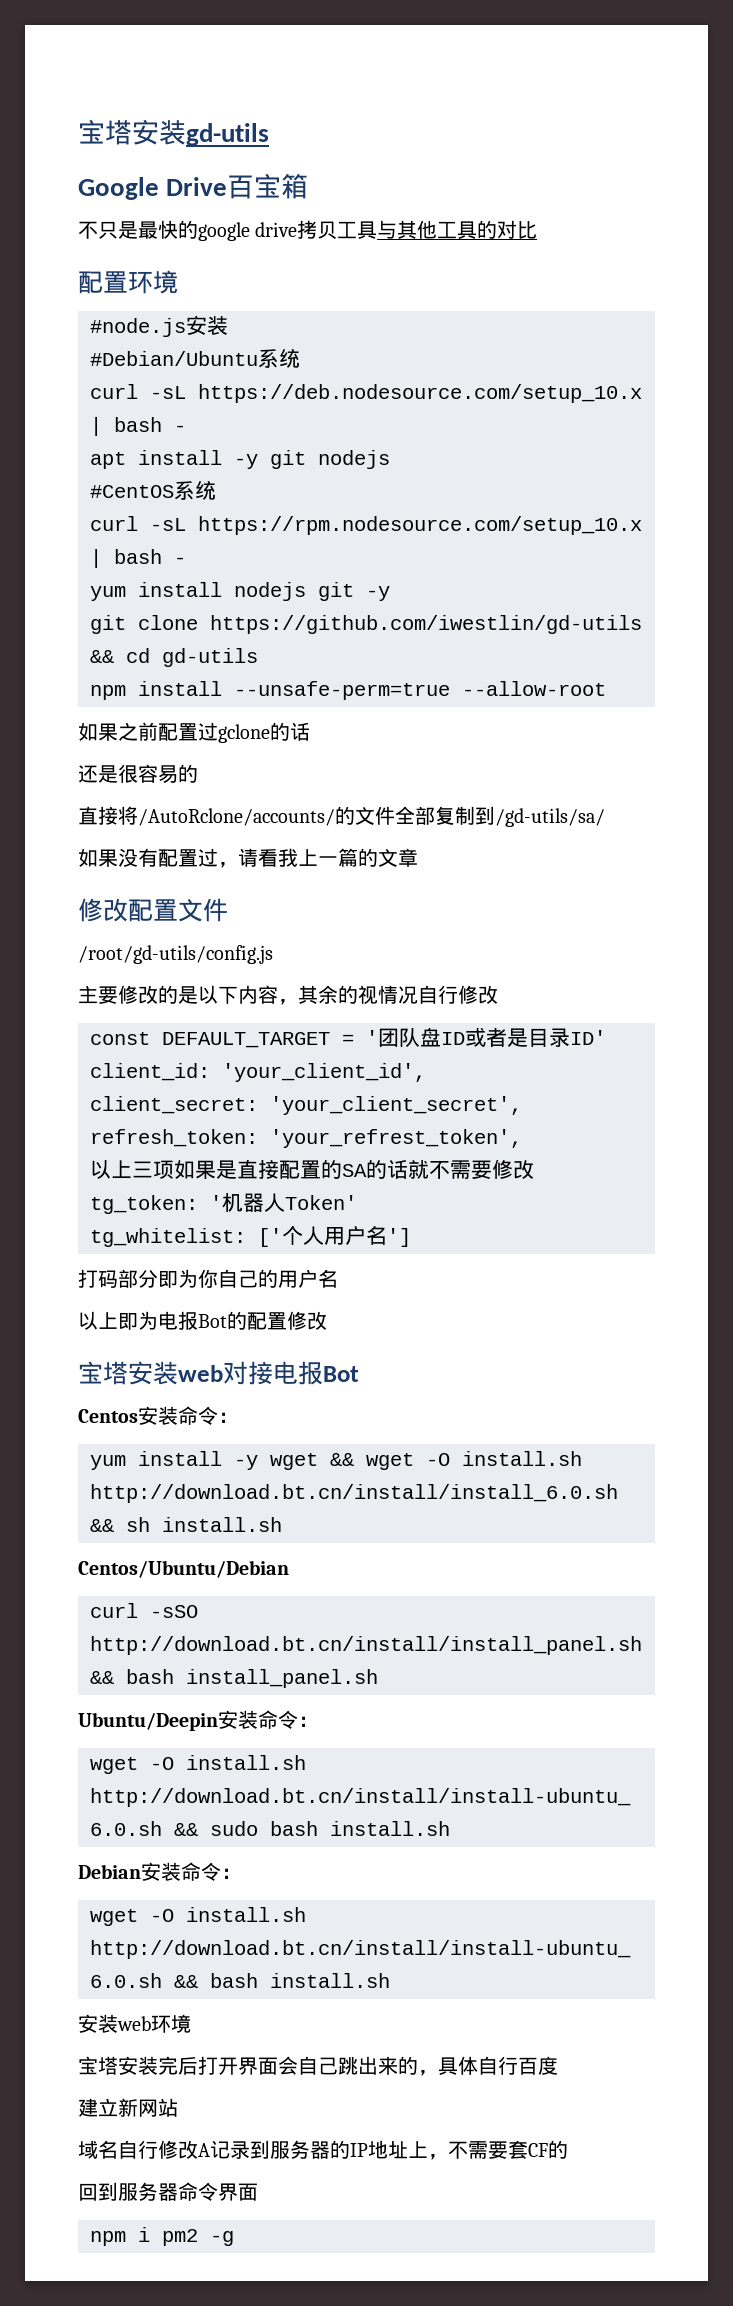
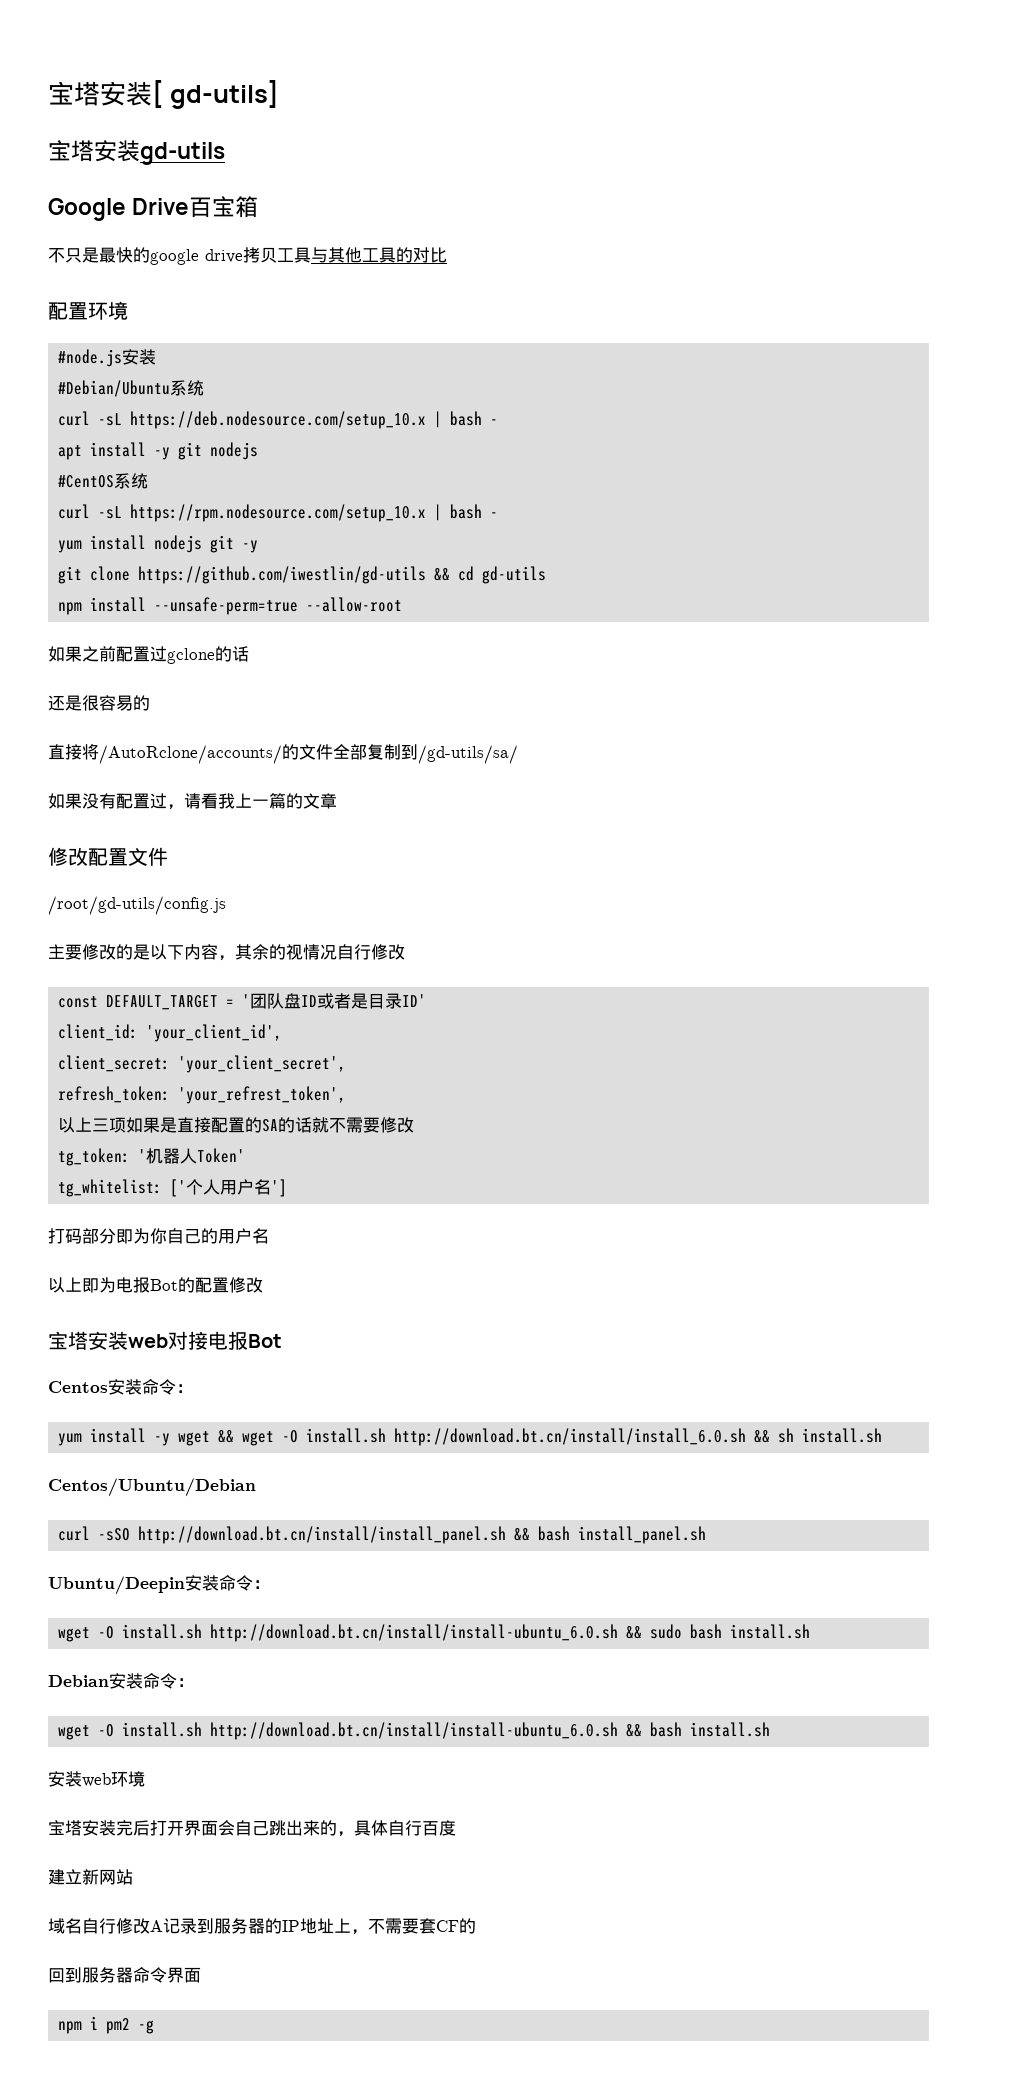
+ 宝塔安装[ gd-utils]

